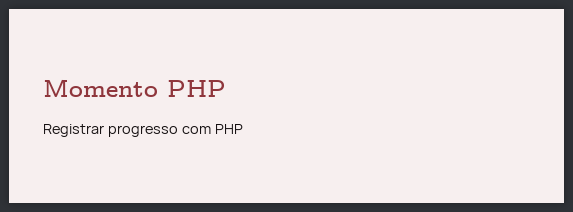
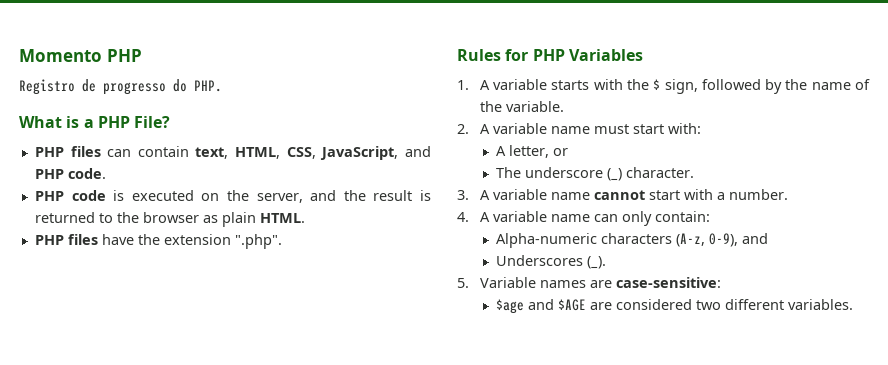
- Registrar progresso com PHP
+ Registro de progresso do PHP.
+ What is a PHP File?
+ PHP files can contain text, HTML, CSS, JavaScript, and PHP code.
+ PHP code is executed on the server, and the result is returned to the browser as plain HTML.
+ PHP files have the extension ".php".
+ Rules for PHP Variables
+ 1. A variable starts with the $ sign, followed by the name of the variable.
+ 2. A variable name must start with:
+ A letter, or
+ The underscore (_) character.
+ 3. A variable name cannot start with a number.
+ 4. A variable name can only contain:
+ Alpha-numeric characters (A-z, 0-9), and
+ Underscores (_).
+ 5. Variable names are case-sensitive:
+ $age and $AGE are considered two different variables.

